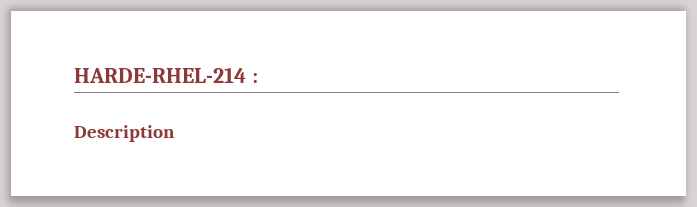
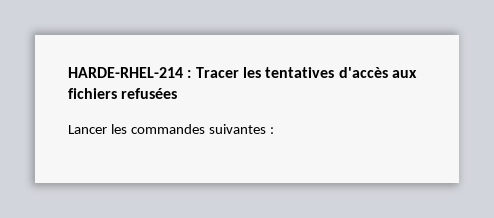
- HARDE-RHEL-214 :
- Description
+ HARDE-RHEL-214 : Tracer les tentatives d'accès aux fichiers refusées
+ Lancer les commandes suivantes :

